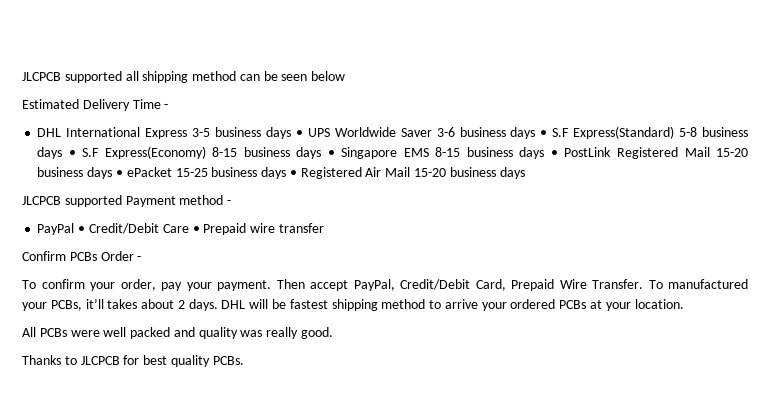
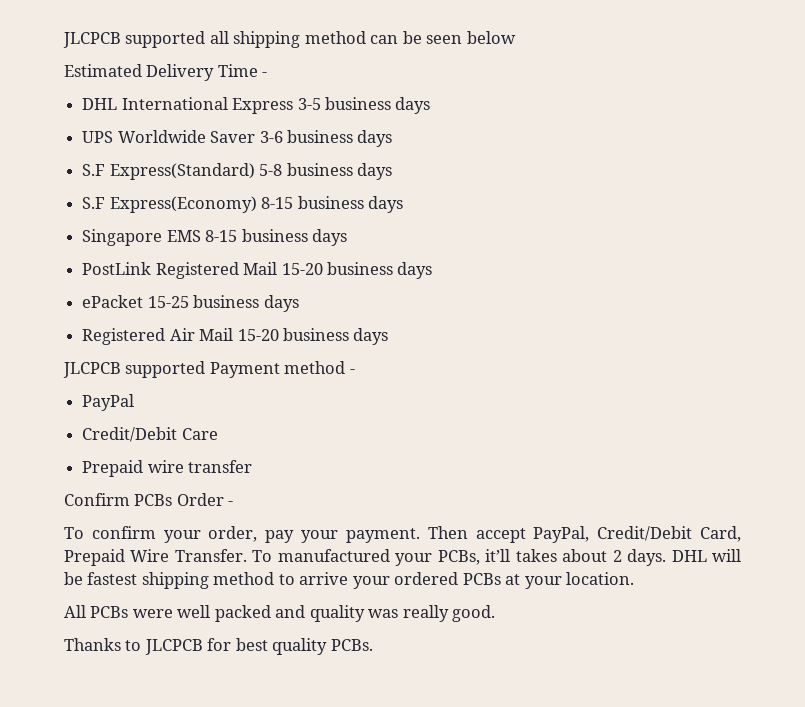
- DHL International Express 3-5 business days • UPS Worldwide Saver 3-6 business days • S.F Express(Standard) 5-8 business days • S.F Express(Economy) 8-15 business days • Singapore EMS 8-15 business days • PostLink Registered Mail 15-20 business days • ePacket 15-25 business days • Registered Air Mail 15-20 business days
+ DHL International Express 3-5 business days
+ UPS Worldwide Saver 3-6 business days
+ S.F Express(Standard) 5-8 business days
+ S.F Express(Economy) 8-15 business days
+ Singapore EMS 8-15 business days
+ PostLink Registered Mail 15-20 business days
+ ePacket 15-25 business days
+ Registered Air Mail 15-20 business days
- PayPal • Credit/Debit Care • Prepaid wire transfer
+ PayPal
+ Credit/Debit Care
+ Prepaid wire transfer

